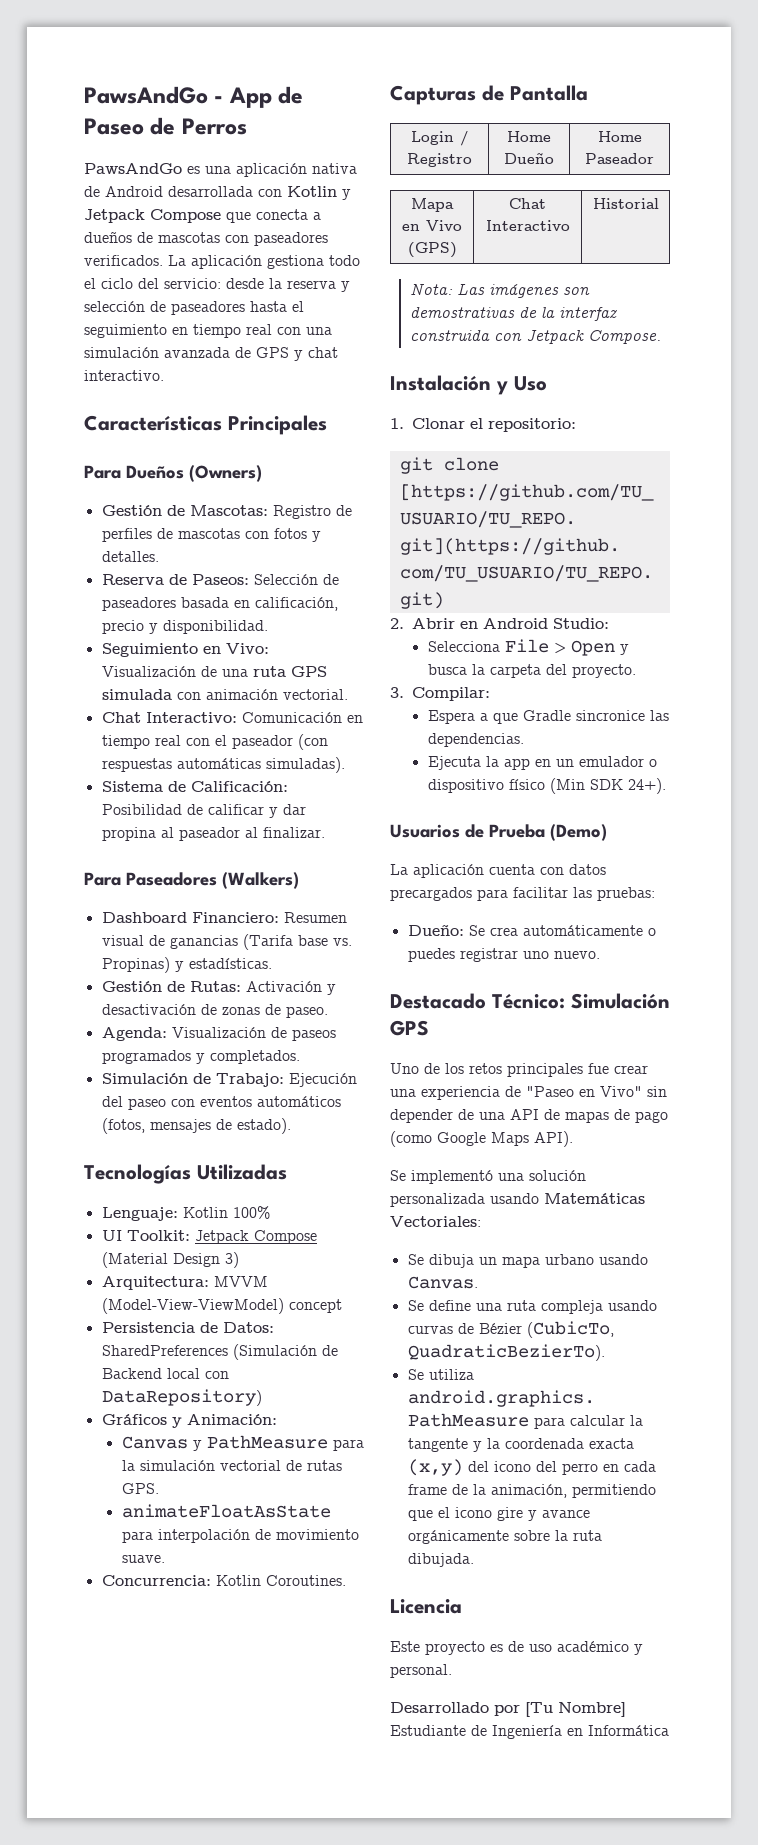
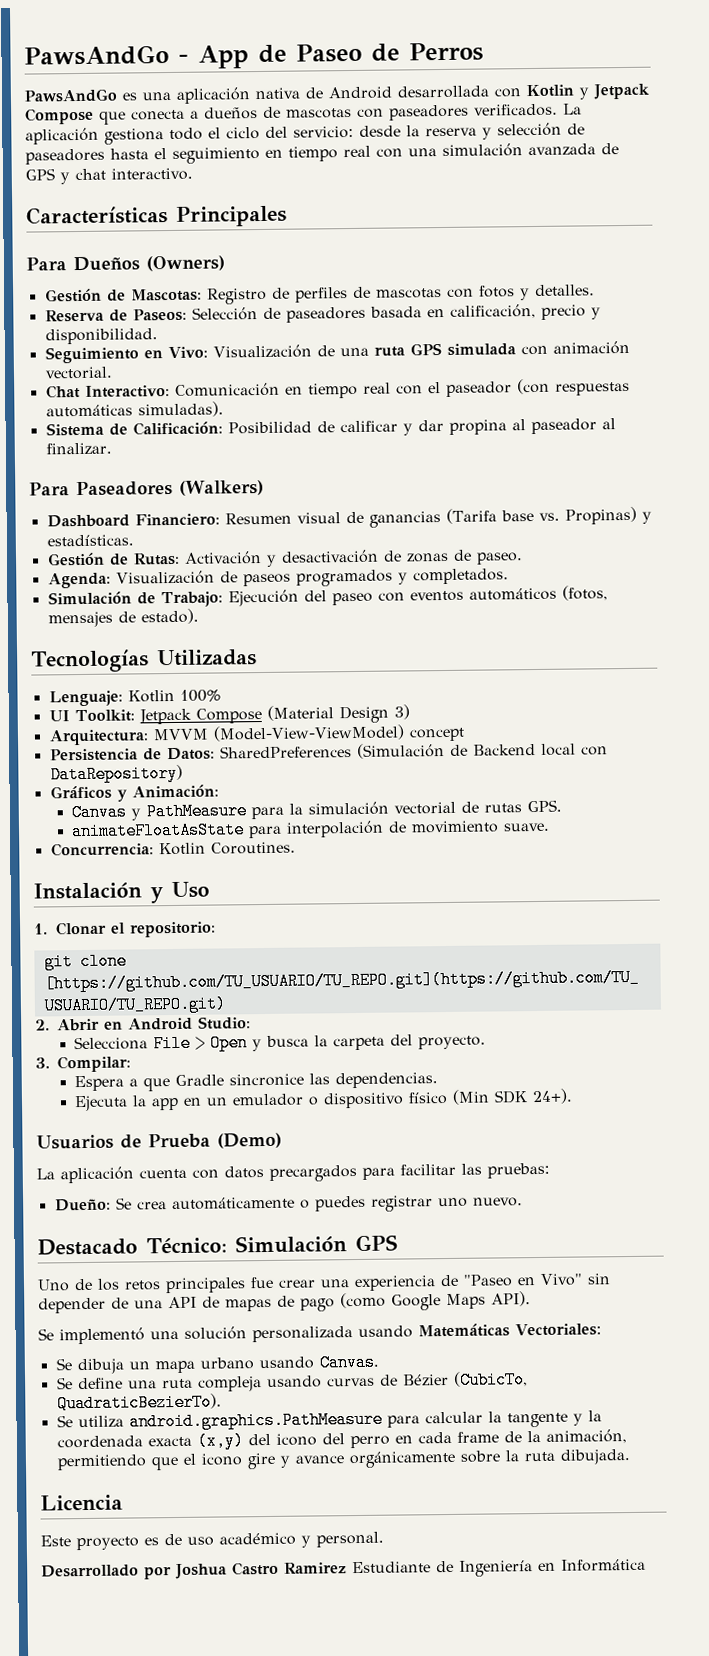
- Capturas de Pantalla
- Login / Registro | Home Dueño | Home Paseador
- Mapa en Vivo (GPS) | Chat Interactivo | Historial
- Nota: Las imágenes son demostrativas de la interfaz construida con Jetpack Compose.
- Desarrollado por [Tu Nombre] Estudiante de Ingeniería en Informática
+ Desarrollado por Joshua Castro Ramirez Estudiante de Ingeniería en Informática

